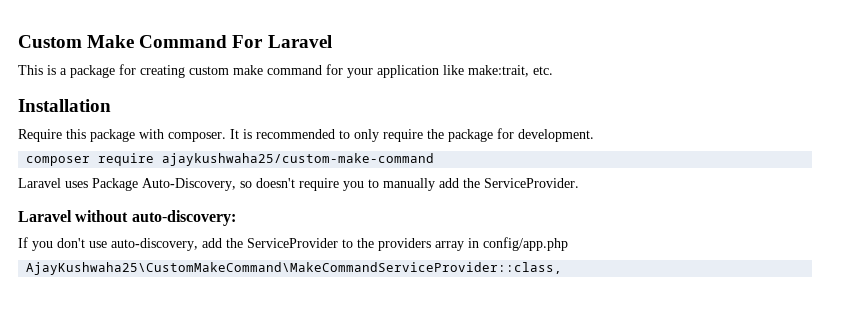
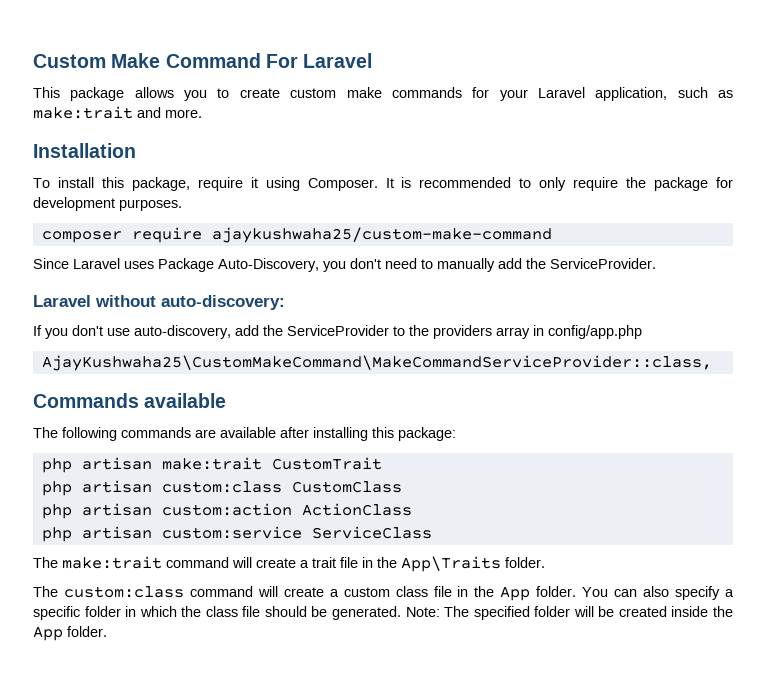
- This is a package for creating custom make command for your application like make:trait, etc.
+ This package allows you to create custom make commands for your Laravel application, such as make:trait and more.
  Installation
- Require this package with composer.
+ To install this package, require it using Composer.
- It is recommended to only require the package for development.
+ It is recommended to only require the package for development purposes.
- Laravel uses Package Auto-Discovery, so doesn't require you to manually add the ServiceProvider.
+ Since Laravel uses Package Auto-Discovery, you don't need to manually add the ServiceProvider.
+ Commands available
+ The following commands are available after installing this package:
+ php artisan make:trait CustomTrait
+ php artisan custom:class CustomClass
+ php artisan custom:action ActionClass
+ php artisan custom:service ServiceClass
+ The make:trait command will create a trait file in the App\Traits folder.
+ The custom:class command will create a custom class file in the App folder. You can also specify a specific folder in which the class file should be generated. Note: The specified folder will be created inside the App folder.

